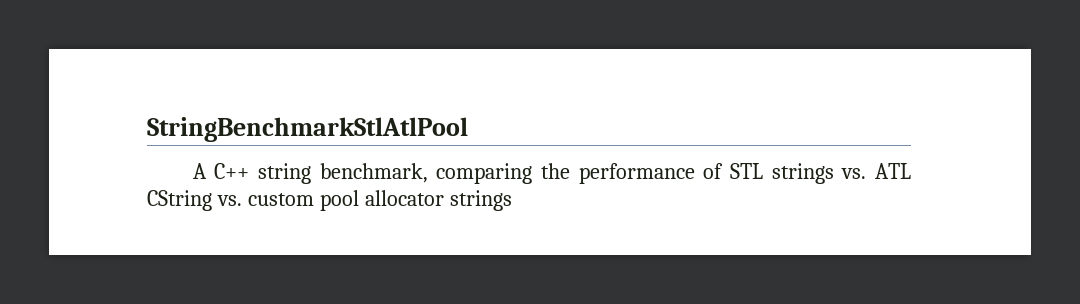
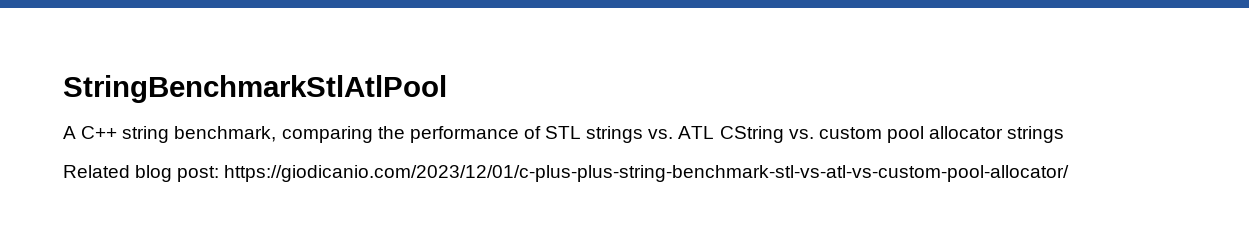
+ Related blog post: https://giodicanio.com/2023/12/01/c-plus-plus-string-benchmark-stl-vs-atl-vs-custom-pool-allocator/

